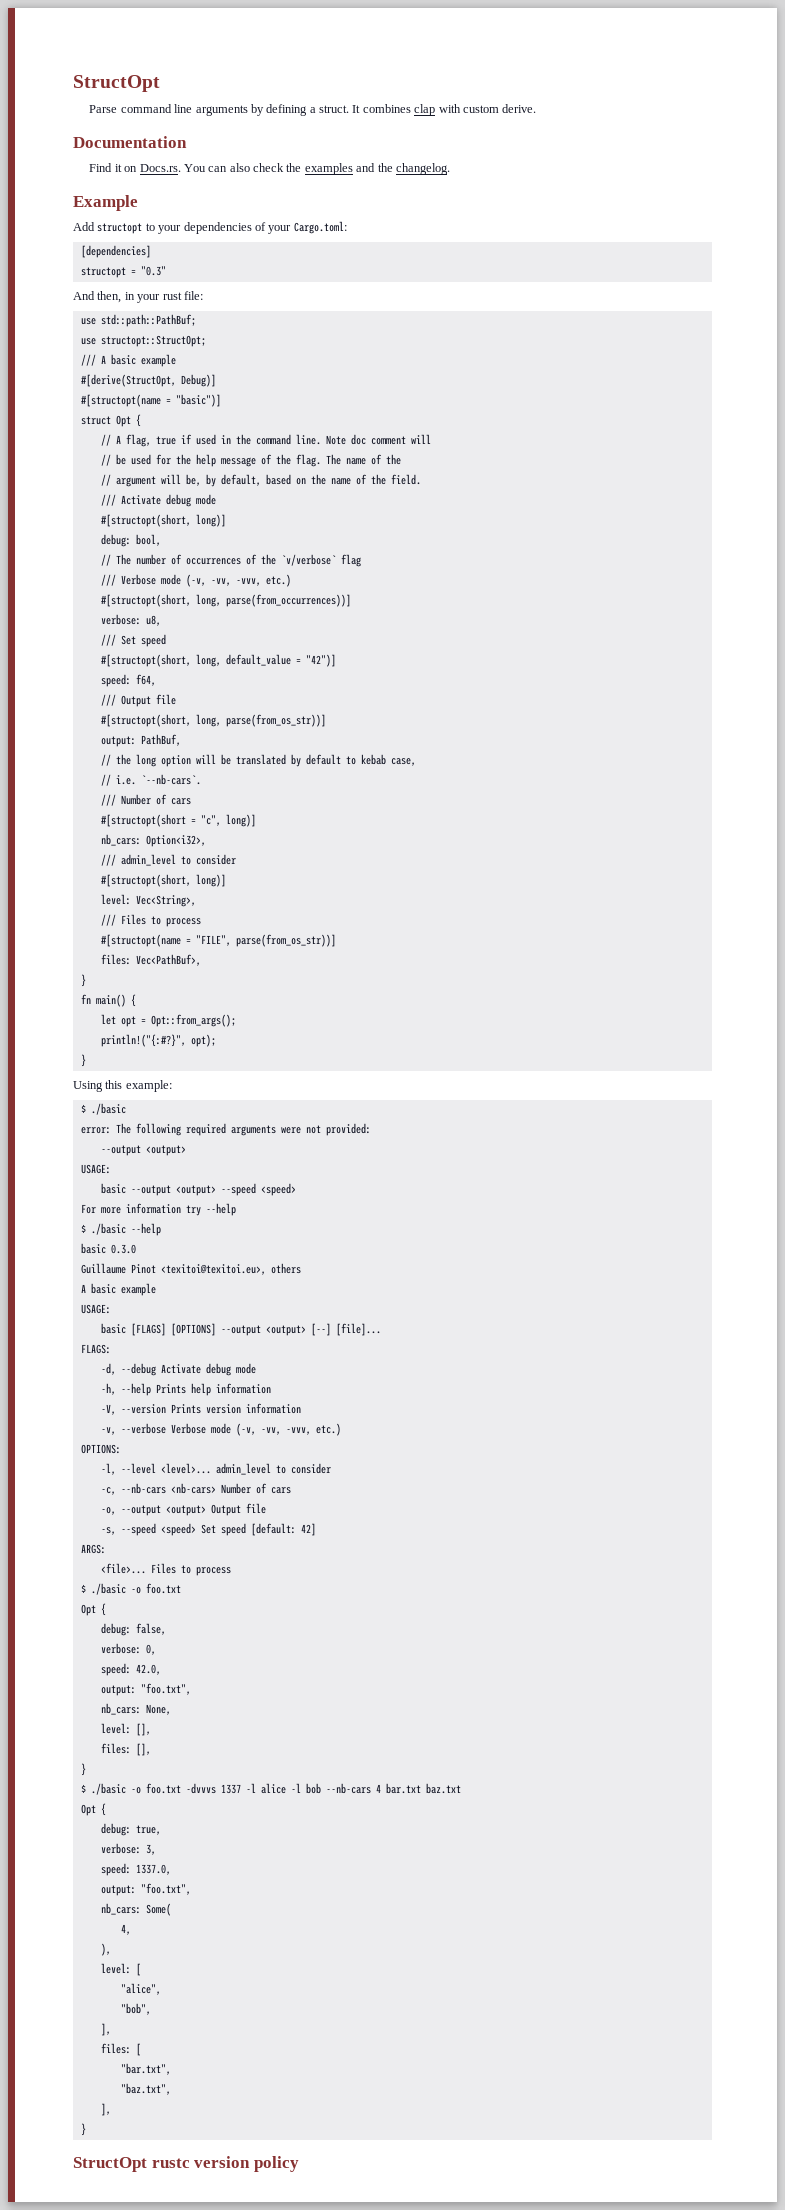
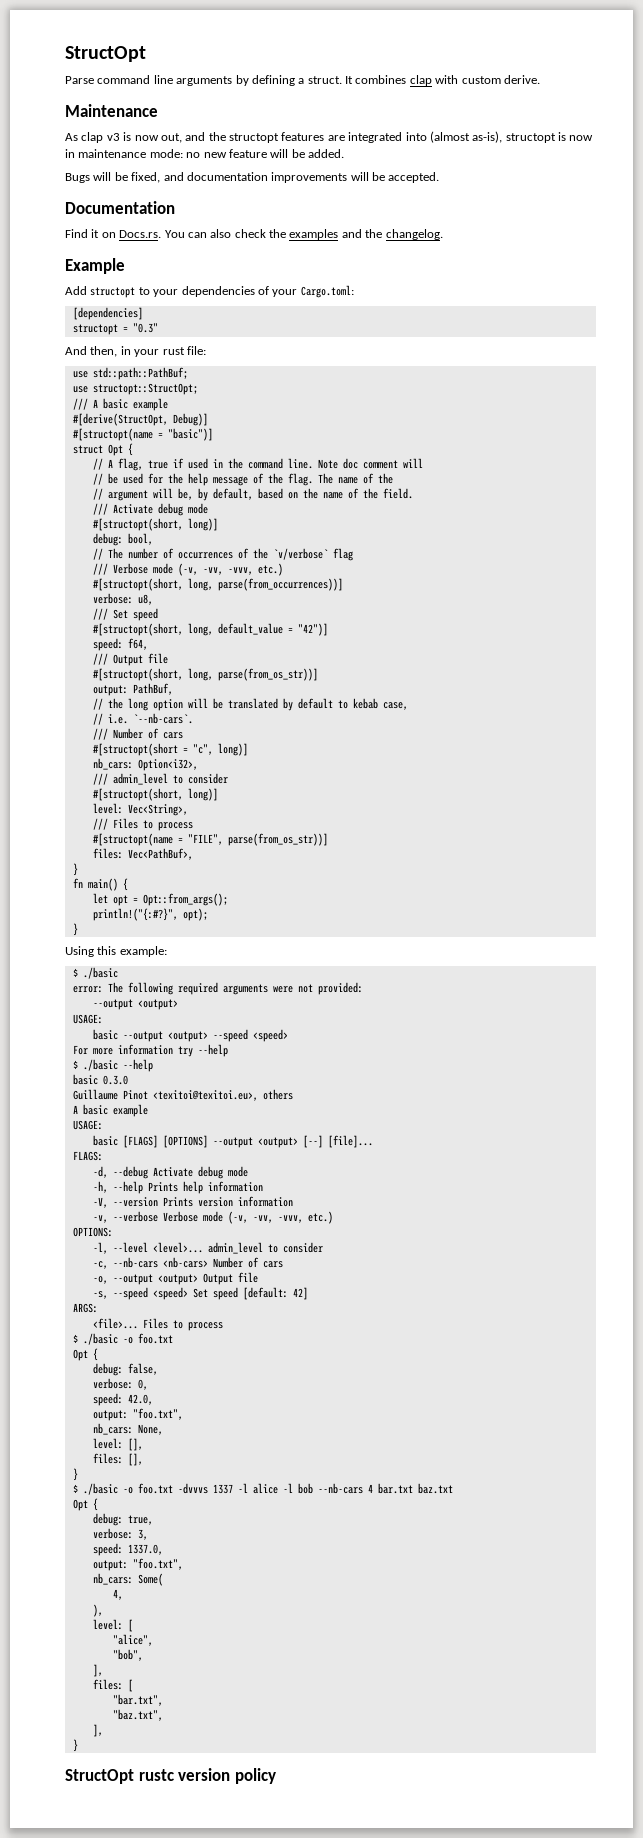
+ Maintenance
+ As clap v3 is now out, and the structopt features are integrated into (almost as-is), structopt is now in maintenance mode: no new feature will be added.
+ Bugs will be fixed, and documentation improvements will be accepted.

